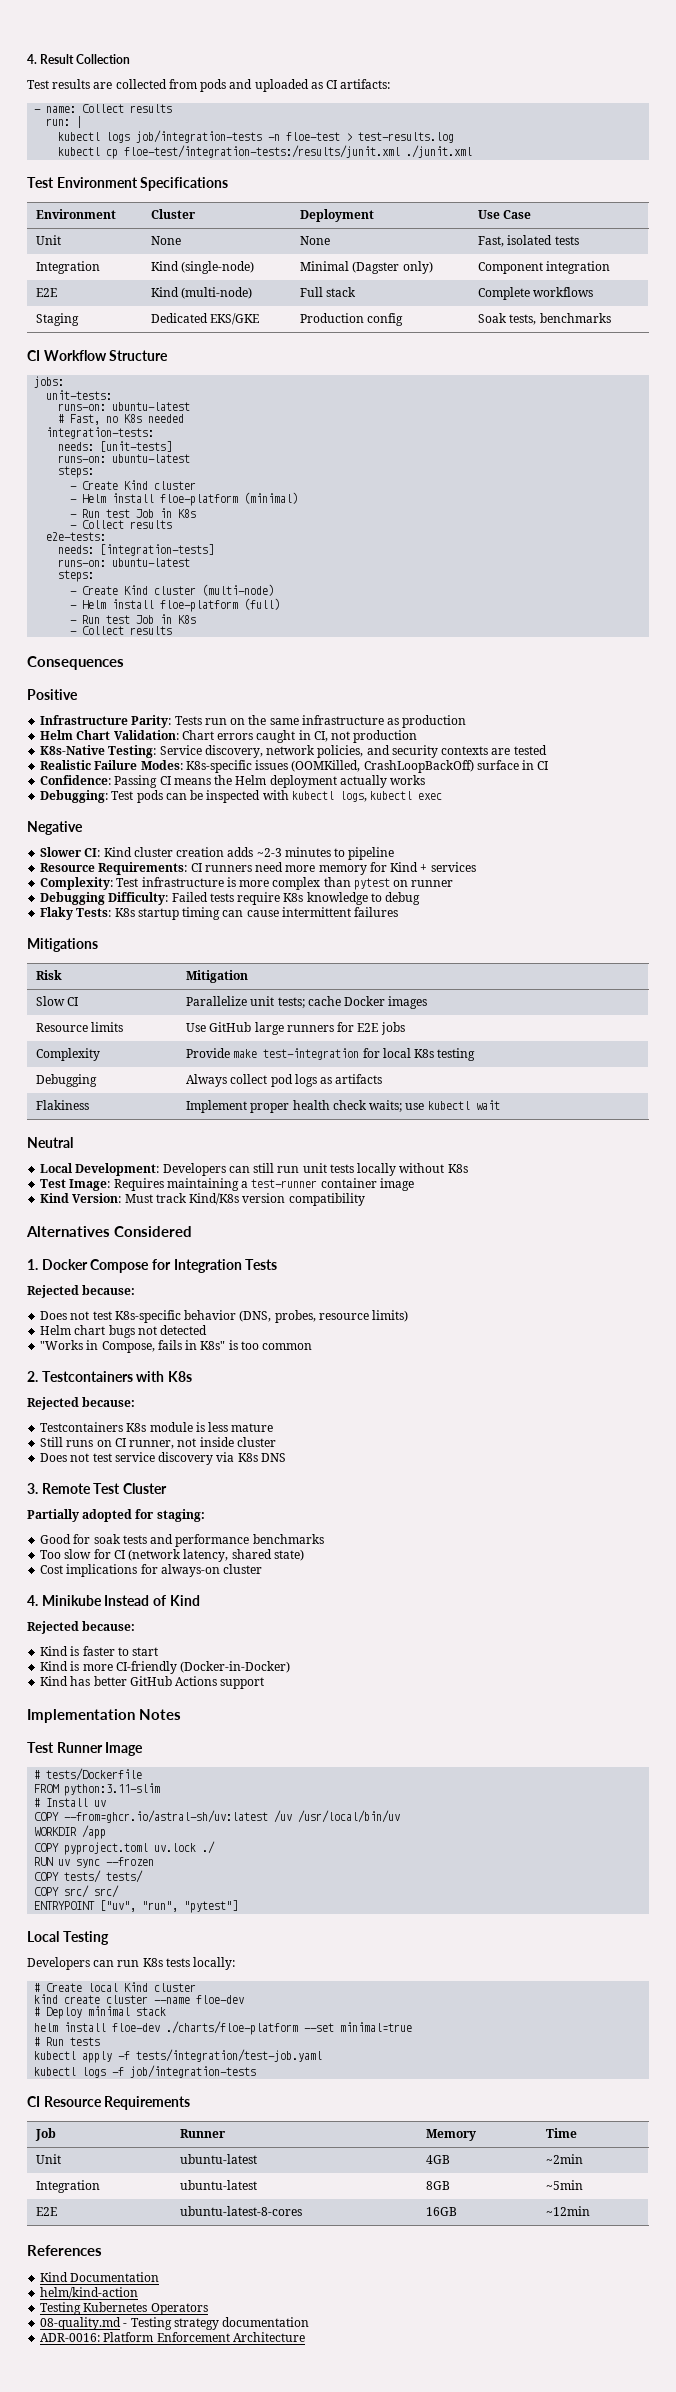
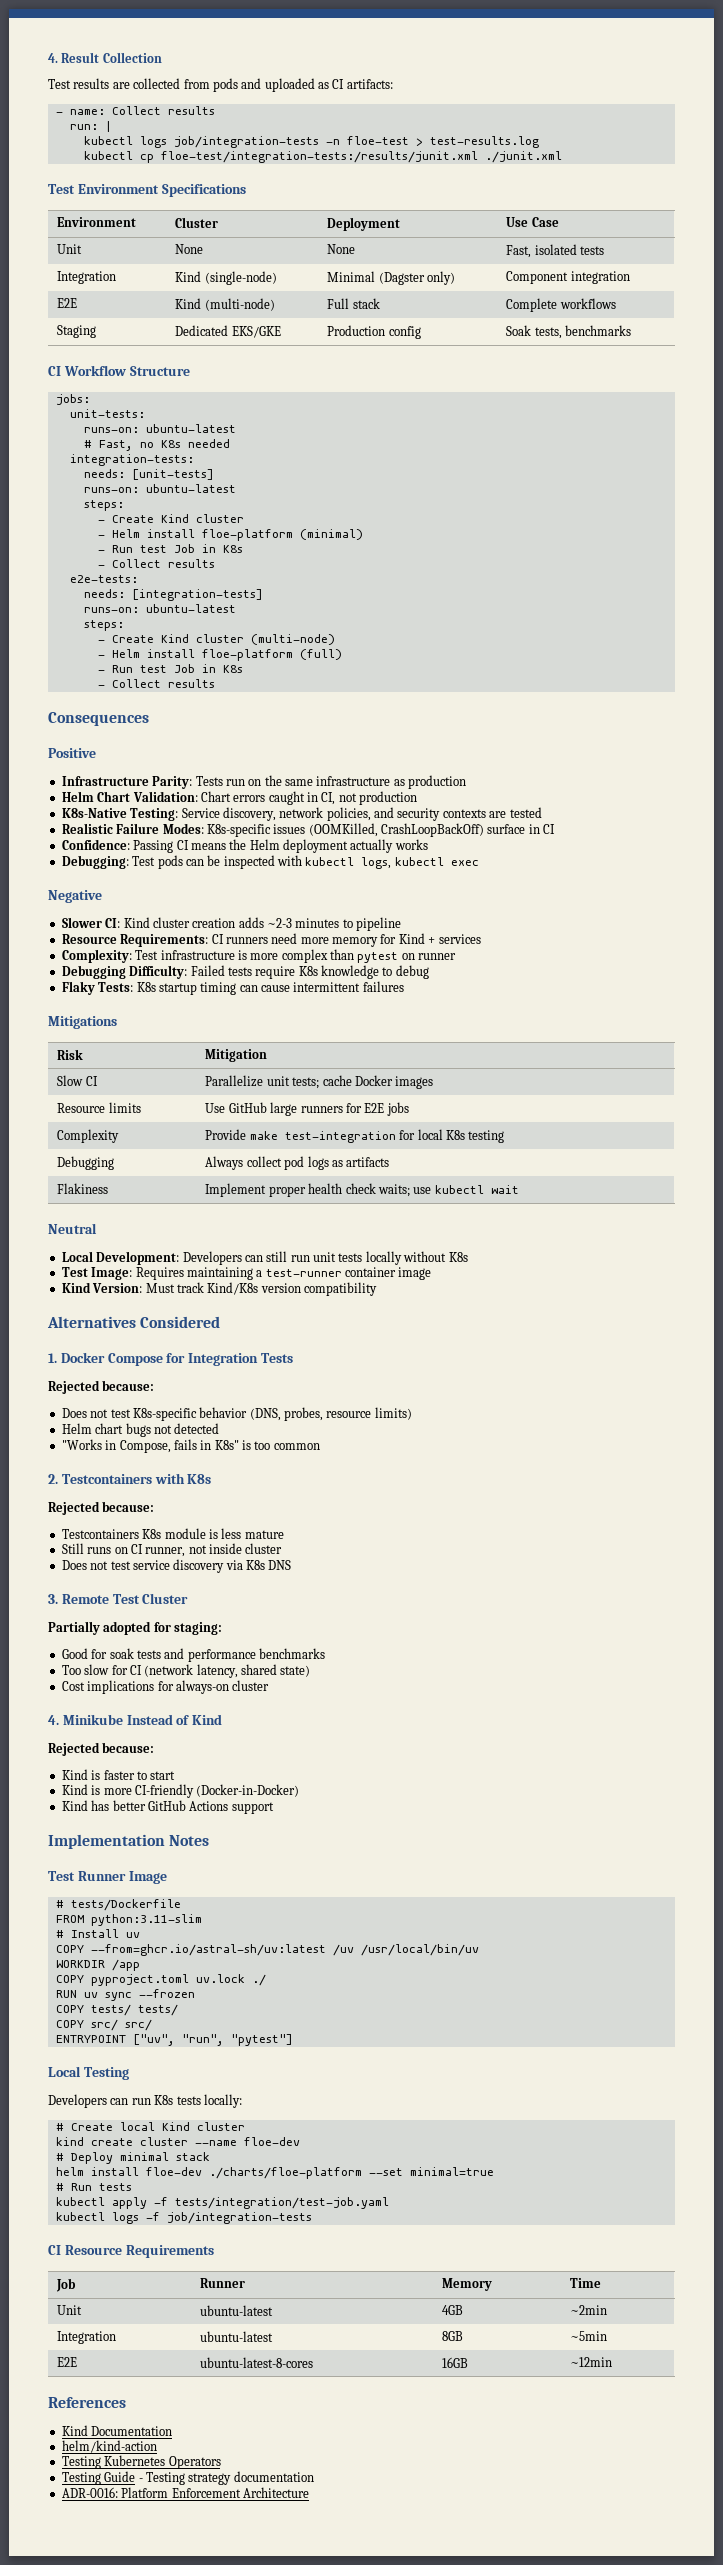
- 08-quality.md - Testing strategy documentation
+ Testing Guide - Testing strategy documentation

